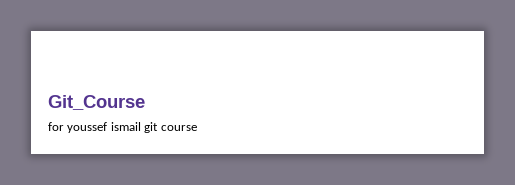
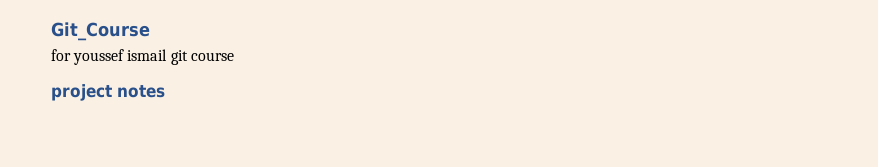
+ project notes

